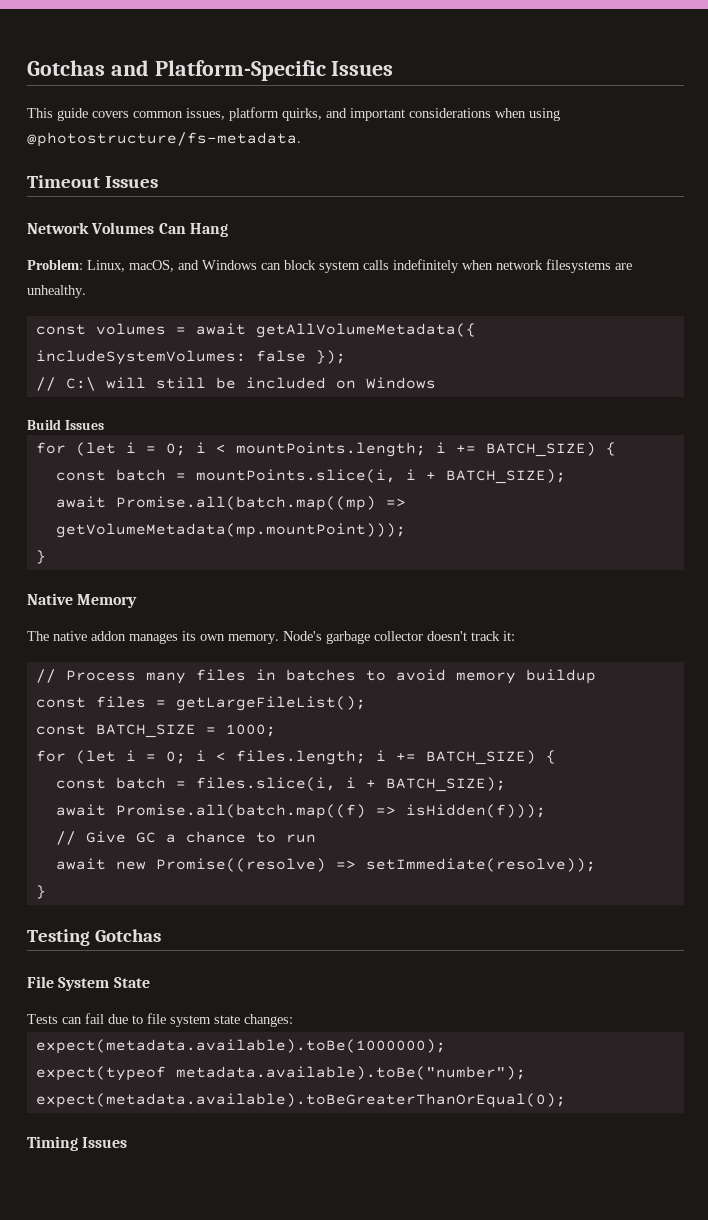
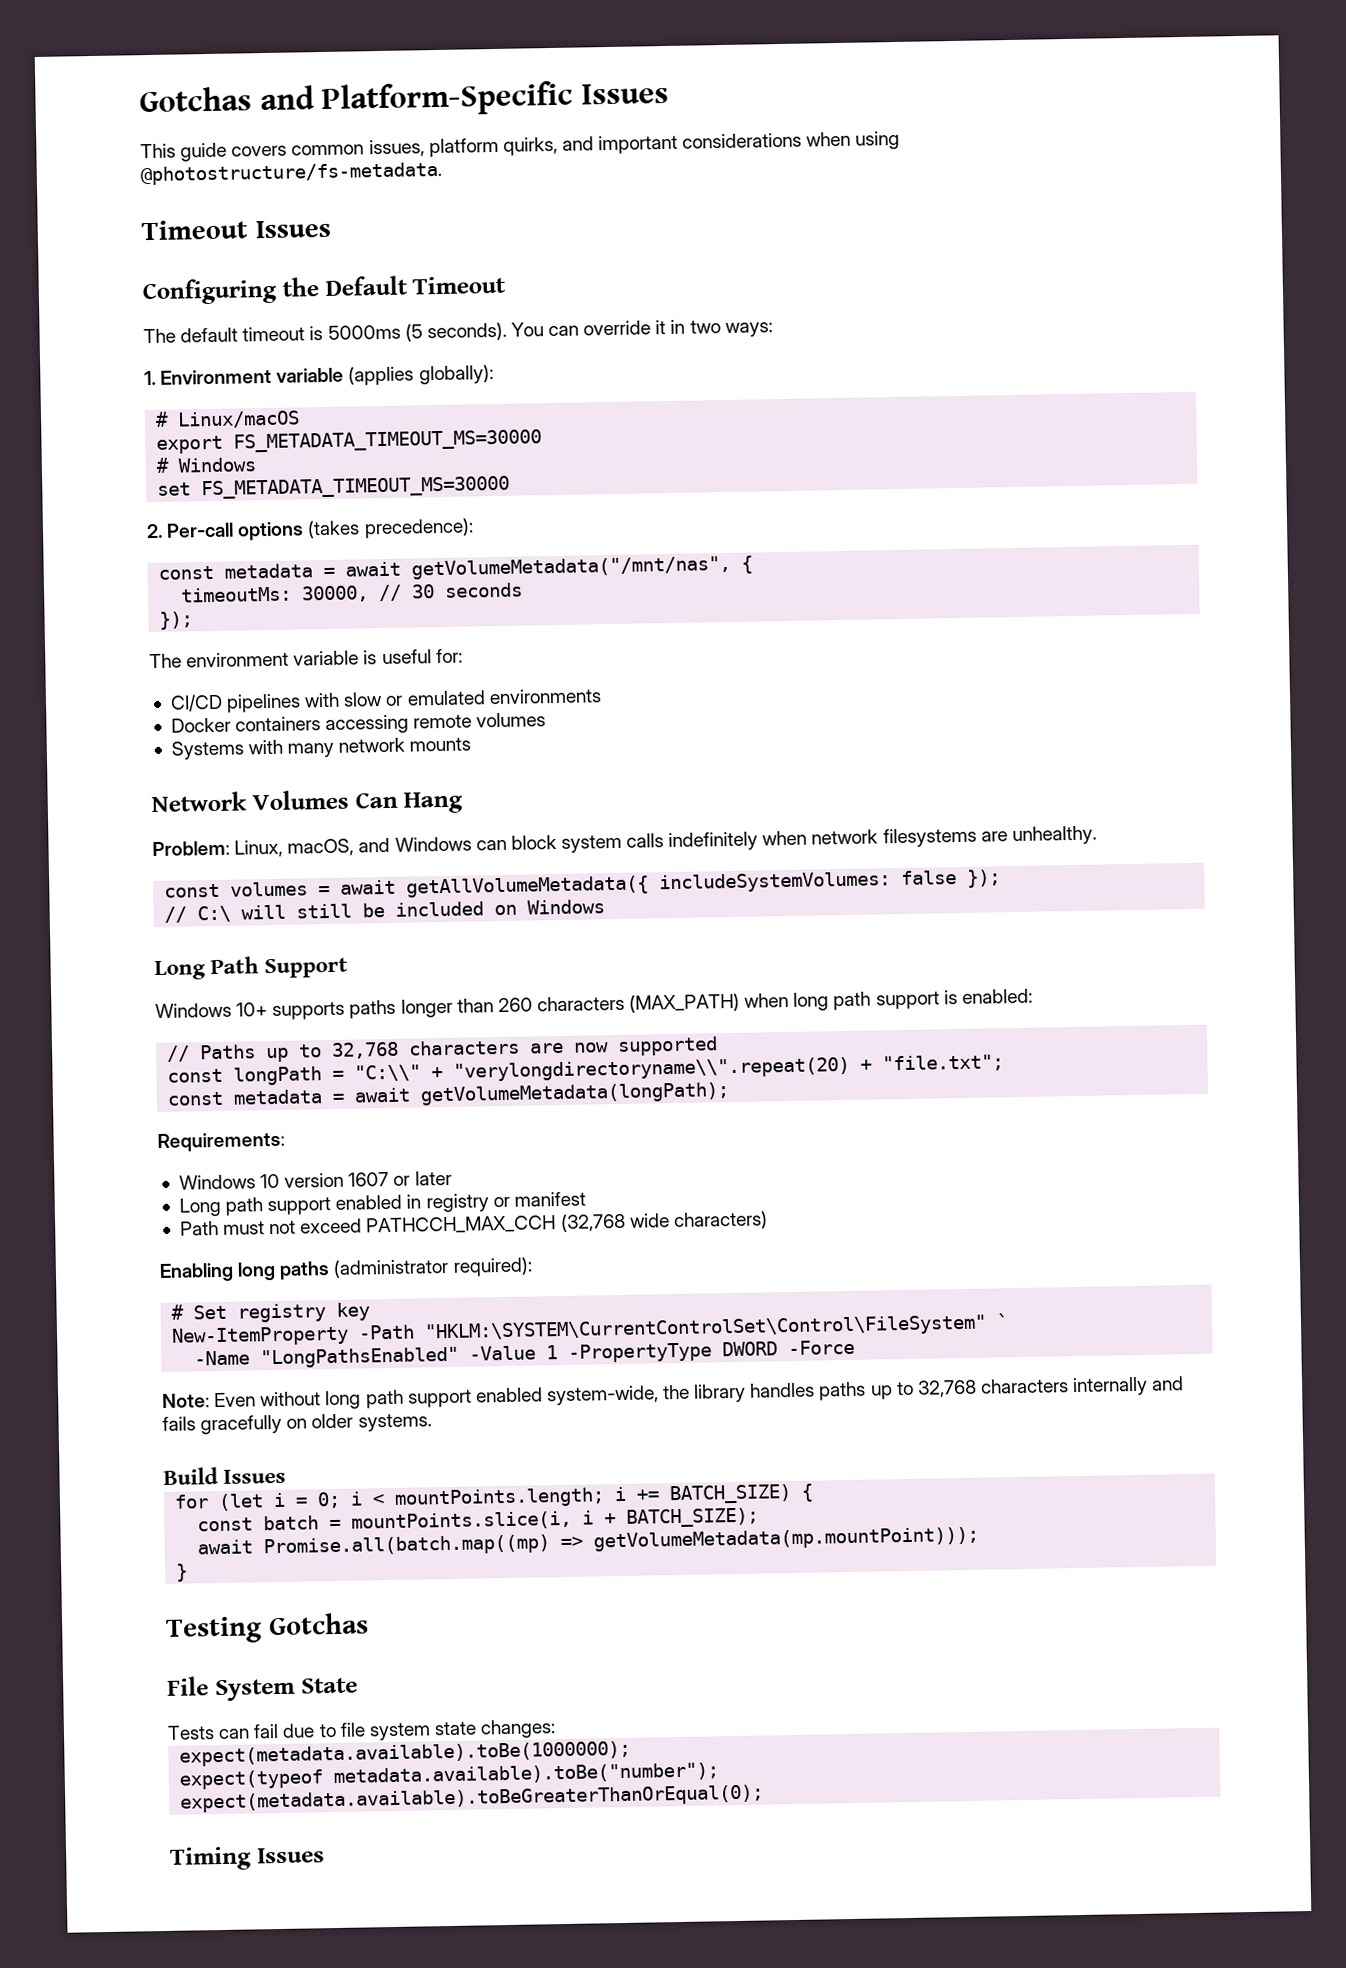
+ Configuring the Default Timeout
+ The default timeout is 5000ms (5 seconds). You can override it in two ways:
+ 1. Environment variable (applies globally):
+ # Linux/macOS
+ export FS_METADATA_TIMEOUT_MS=30000
+ # Windows
+ set FS_METADATA_TIMEOUT_MS=30000
+ 2. Per-call options (takes precedence):
+ const metadata = await getVolumeMetadata("/mnt/nas", {
+ timeoutMs: 30000, // 30 seconds
+ });
+ The environment variable is useful for:
+ CI/CD pipelines with slow or emulated environments
+ Docker containers accessing remote volumes
+ Systems with many network mounts
+ Long Path Support
+ Windows 10+ supports paths longer than 260 characters (MAX_PATH) when long path support is enabled:
+ // Paths up to 32,768 characters are now supported
+ const longPath = "C:\\" + "verylongdirectoryname\\".repeat(20) + "file.txt";
+ const metadata = await getVolumeMetadata(longPath);
+ Requirements:
+ Windows 10 version 1607 or later
+ Long path support enabled in registry or manifest
+ Path must not exceed PATHCCH_MAX_CCH (32,768 wide characters)
+ Enabling long paths (administrator required):
+ # Set registry key
+ New-ItemProperty -Path "HKLM:\SYSTEM\CurrentControlSet\Control\FileSystem" `
+ -Name "LongPathsEnabled" -Value 1 -PropertyType DWORD -Force
+ Note: Even without long path support enabled system-wide, the library handles paths up to 32,768 characters internally and fails gracefully on older systems.
- Native Memory
- The native addon manages its own memory. Node's garbage collector doesn't track it:
- // Process many files in batches to avoid memory buildup
- const files = getLargeFileList();
- const BATCH_SIZE = 1000;
- for (let i = 0; i < files.length; i += BATCH_SIZE) {
- const batch = files.slice(i, i + BATCH_SIZE);
- await Promise.all(batch.map((f) => isHidden(f)));
- // Give GC a chance to run
- await new Promise((resolve) => setImmediate(resolve));
- }

